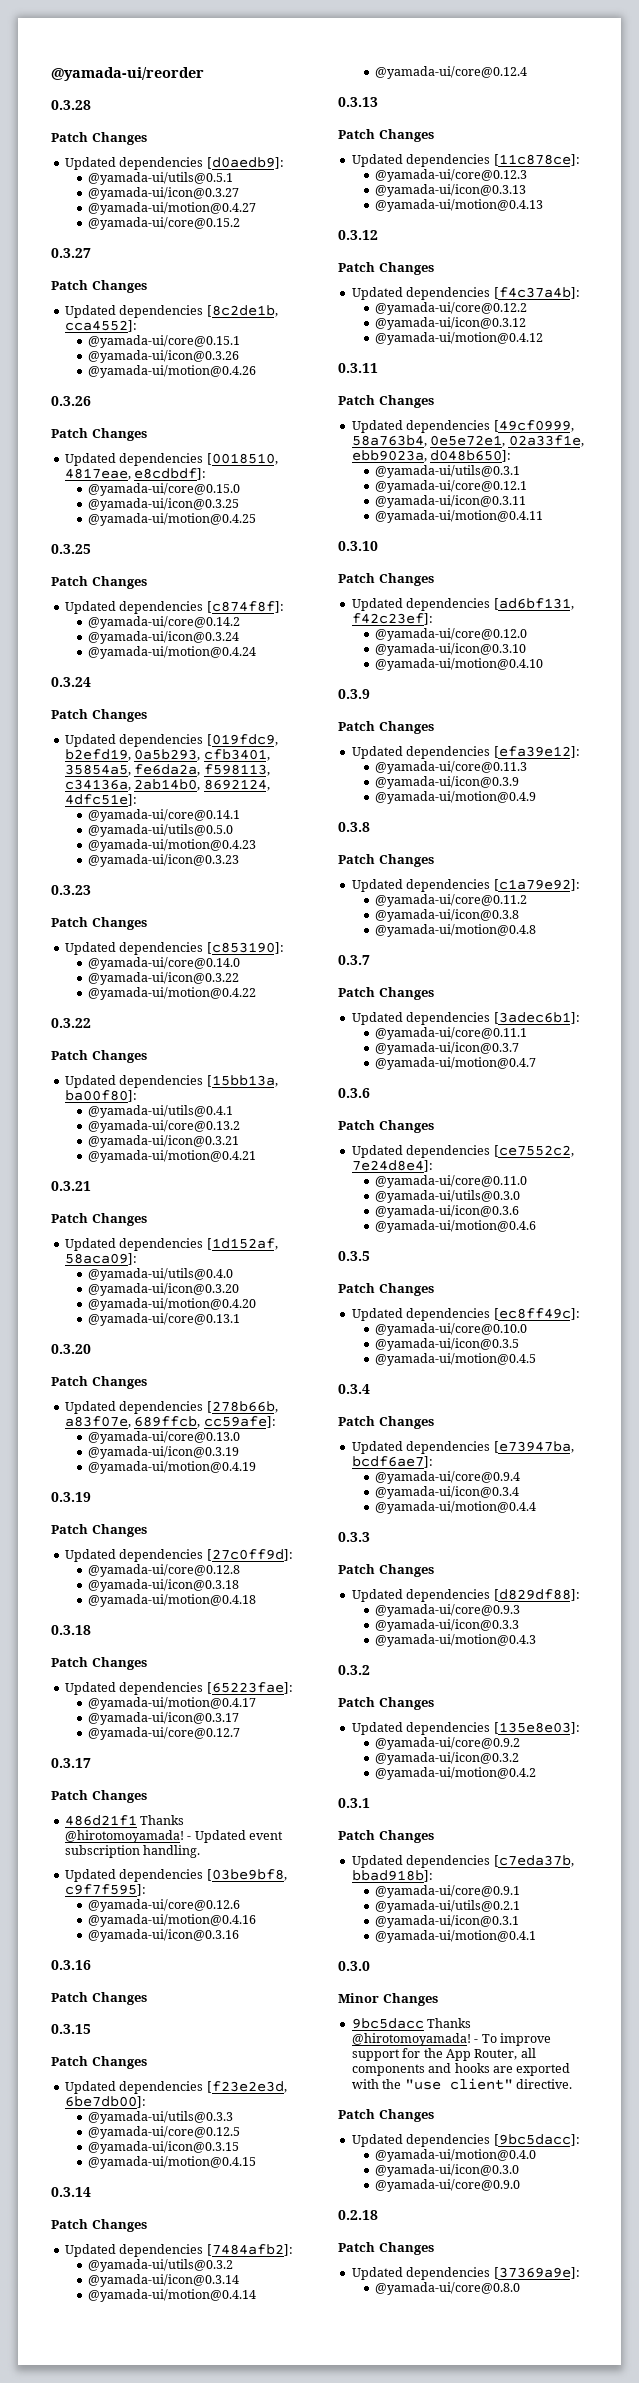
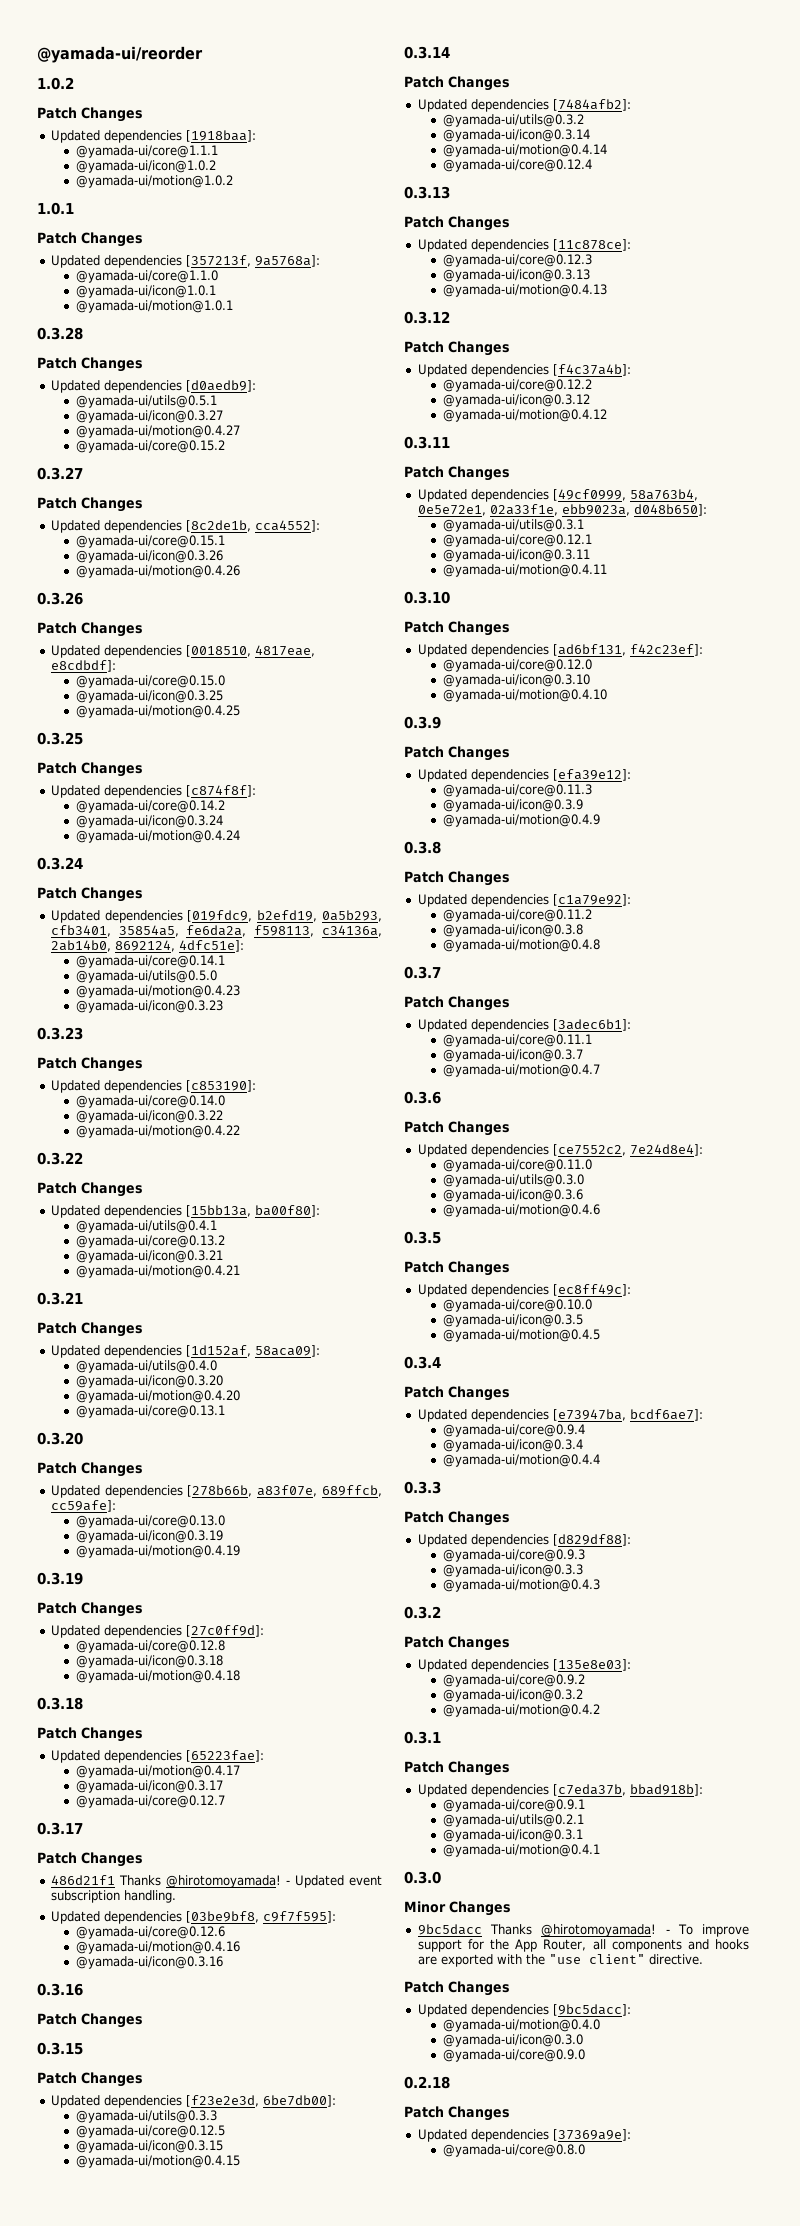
+ 1.0.2
+ Patch Changes
+ Updated dependencies [1918baa]:
+ @yamada-ui/core@1.1.1
+ @yamada-ui/icon@1.0.2
+ @yamada-ui/motion@1.0.2
+ 1.0.1
+ Patch Changes
+ Updated dependencies [357213f, 9a5768a]:
+ @yamada-ui/core@1.1.0
+ @yamada-ui/icon@1.0.1
+ @yamada-ui/motion@1.0.1

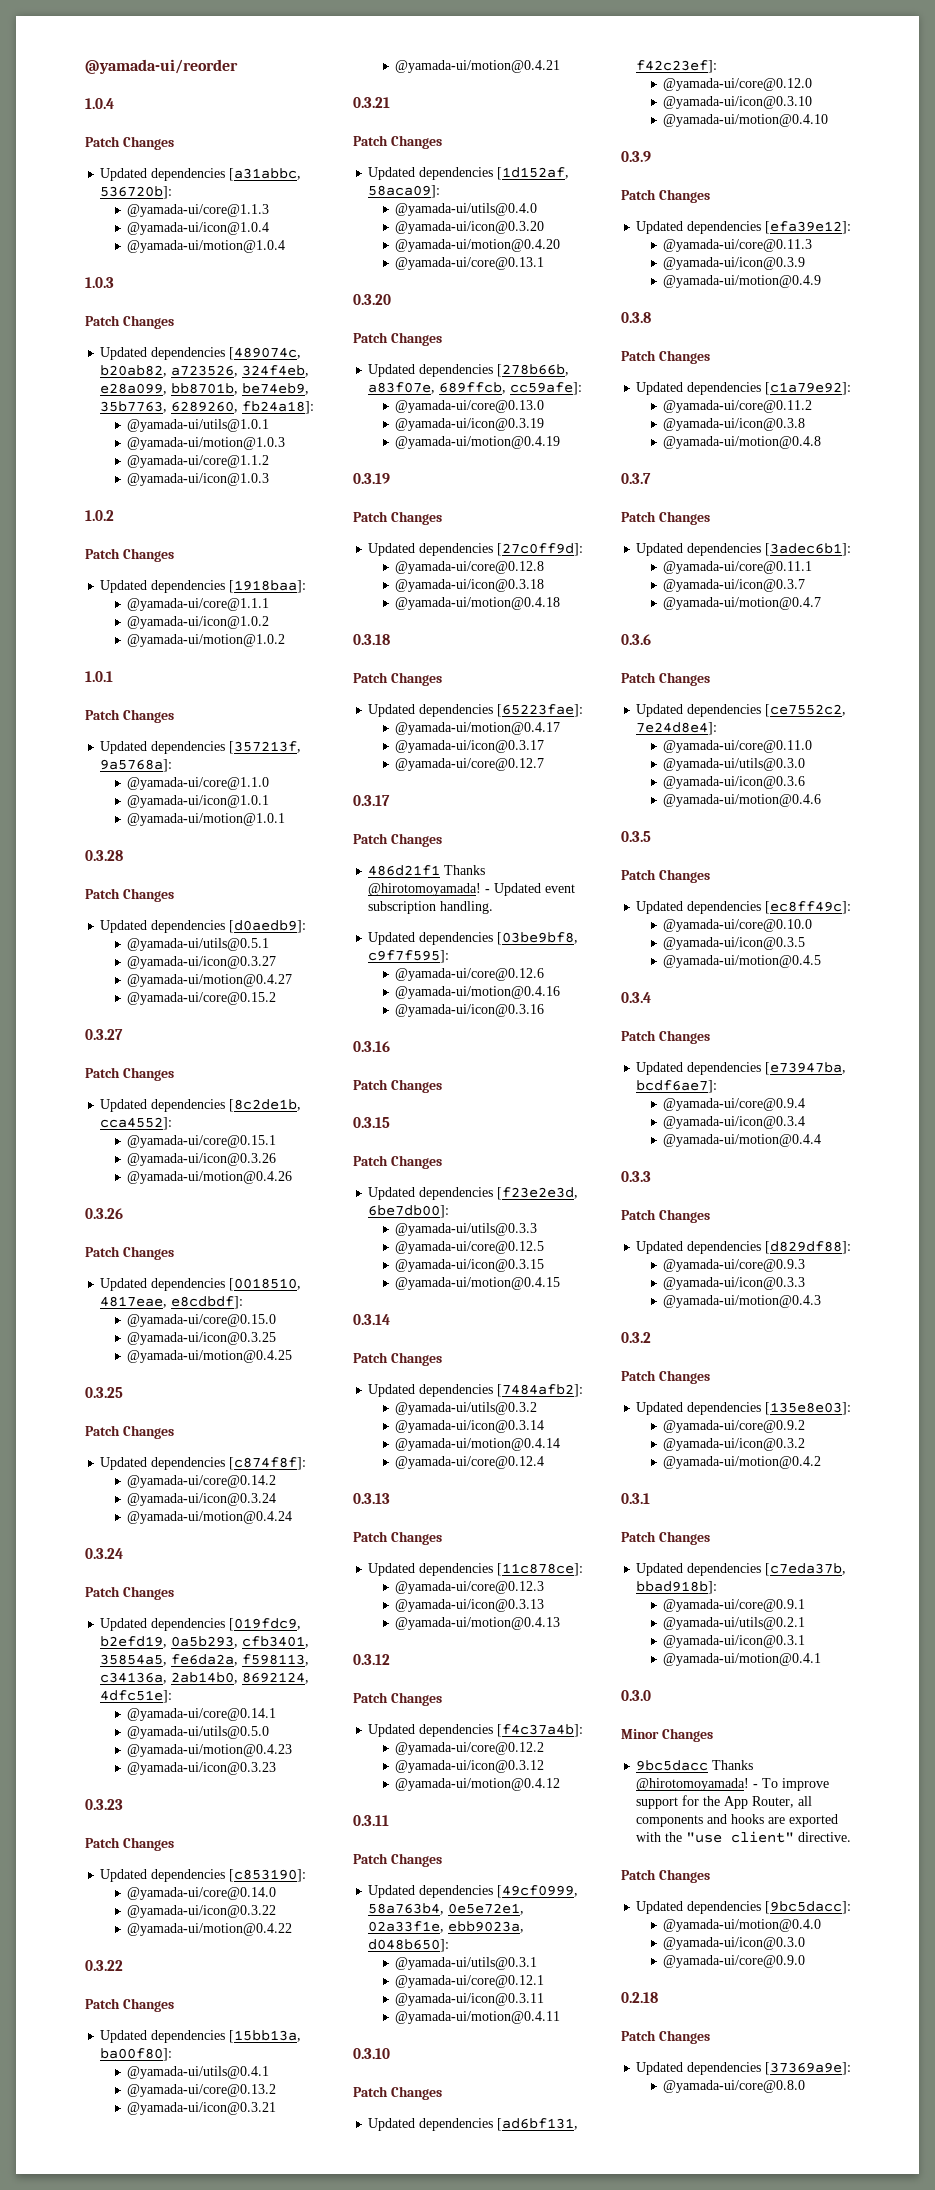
+ 1.0.4
+ Patch Changes
+ Updated dependencies [a31abbc, 536720b]:
+ @yamada-ui/core@1.1.3
+ @yamada-ui/icon@1.0.4
+ @yamada-ui/motion@1.0.4
+ 1.0.3
+ Patch Changes
+ Updated dependencies [489074c, b20ab82, a723526, 324f4eb, e28a099, bb8701b, be74eb9, 35b7763, 6289260, fb24a18]:
+ @yamada-ui/utils@1.0.1
+ @yamada-ui/motion@1.0.3
+ @yamada-ui/core@1.1.2
+ @yamada-ui/icon@1.0.3

